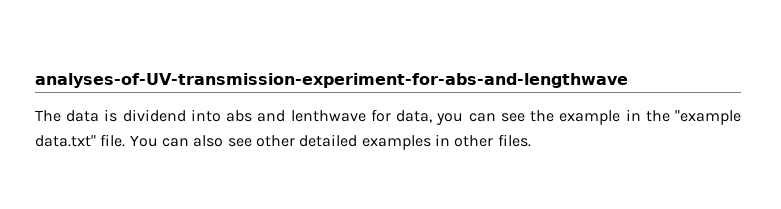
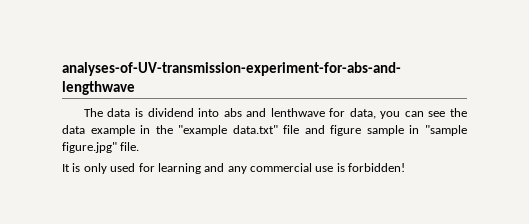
- The data is dividend into abs and lenthwave for data, you can see the example in the "example data.txt" file. You can also see other detailed examples in other files.
+ The data is dividend into abs and lenthwave for data, you can see the data example in the "example data.txt" file and figure sample in "sample figure.jpg" file.
+ It is only used for learning and any commercial use is forbidden!

